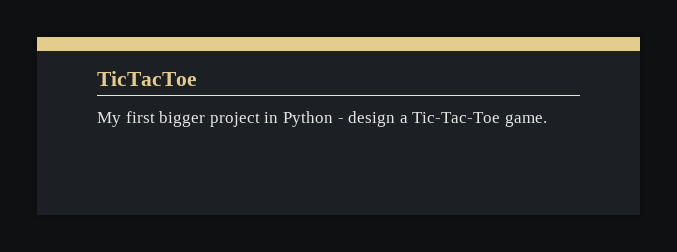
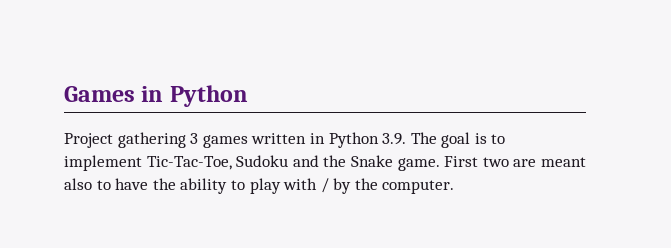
- TicTacToe
- My first bigger project in Python - design a Tic-Tac-Toe game.
+ Games in Python
+ Project gathering 3 games written in Python 3.9. The goal is to implement Tic-Tac-Toe, Sudoku and the Snake game. First two are meant also to have the ability to play with / by the computer.

